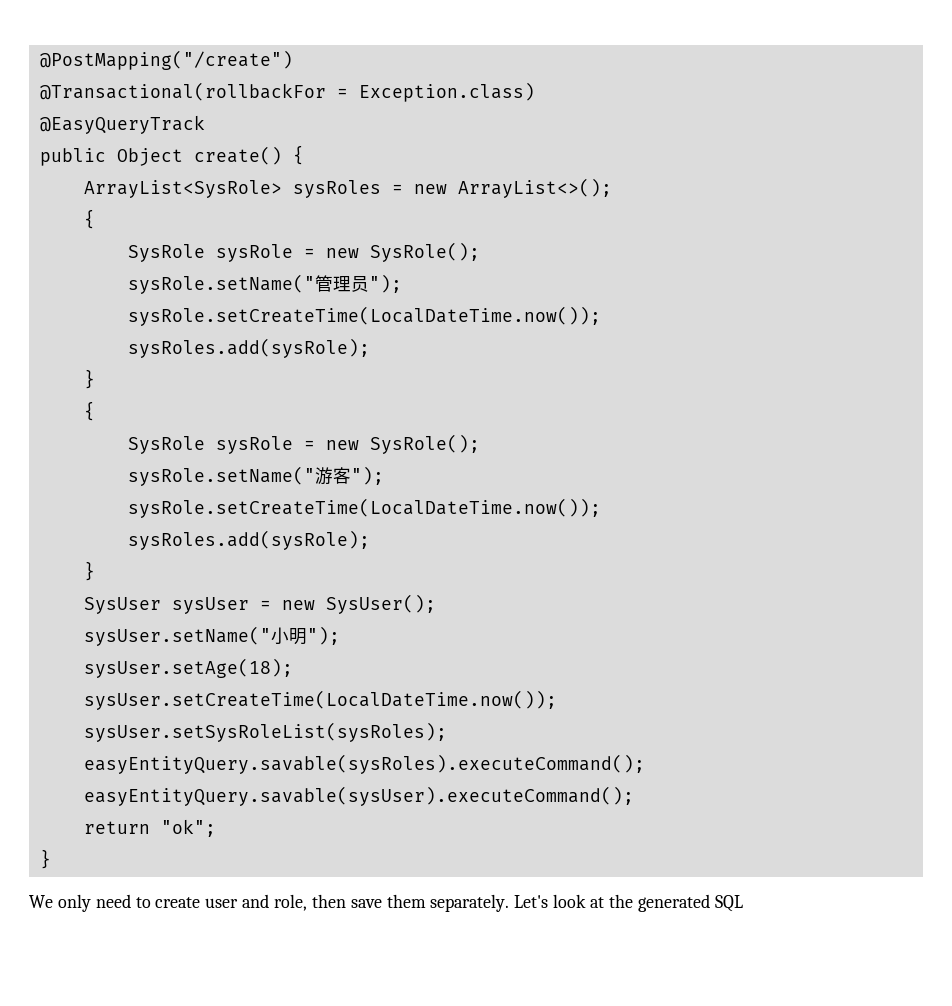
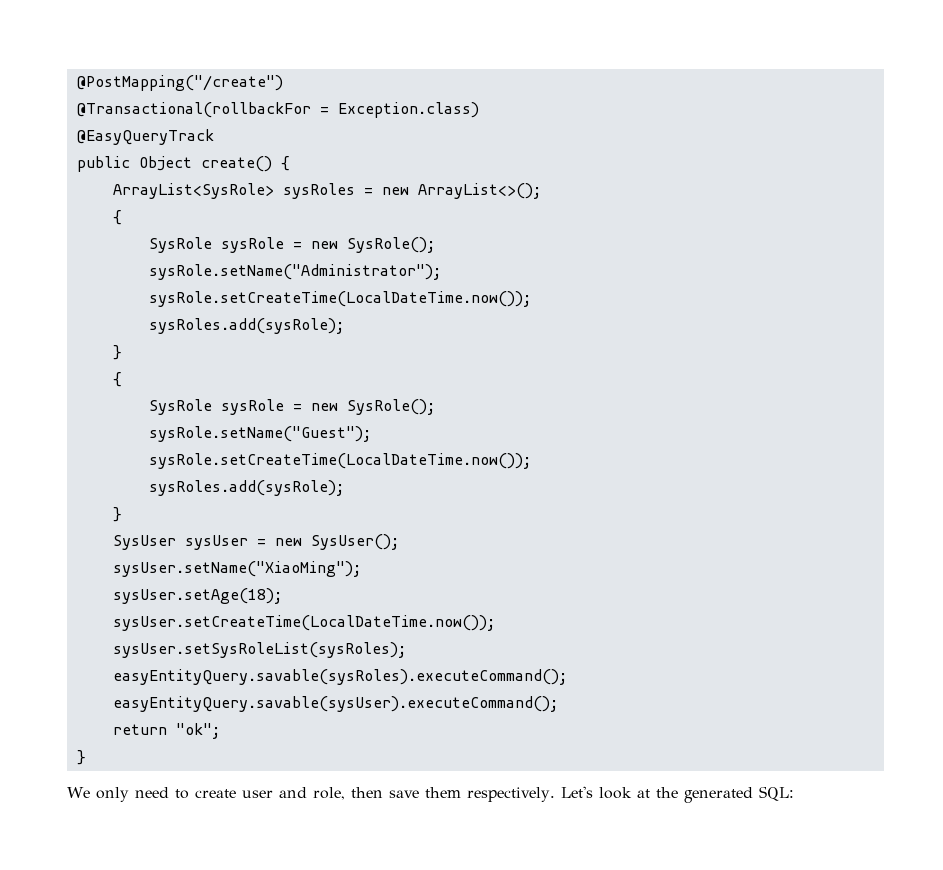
- sysRole.setName("管理员");
+ sysRole.setName("Administrator");
- sysRole.setName("游客");
+ sysRole.setName("Guest");
- sysUser.setName("小明");
+ sysUser.setName("XiaoMing");
- We only need to create user and role, then save them separately.
+ We only need to create user and role, then save them respectively.
- Let's look at the generated SQL
+ Let's look at the generated SQL:

